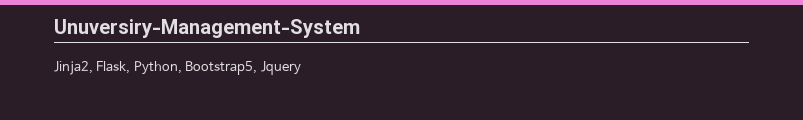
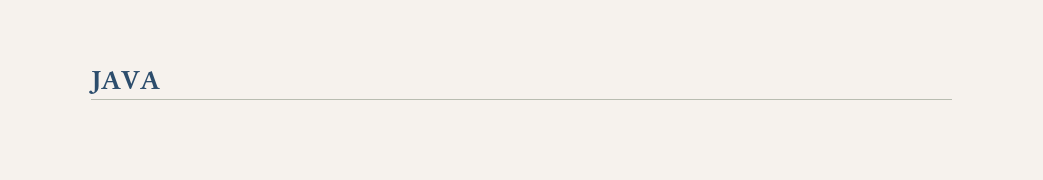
- Unuversiry-Management-System
- Jinja2, Flask, Python, Bootstrap5, Jquery
+ JAVA

